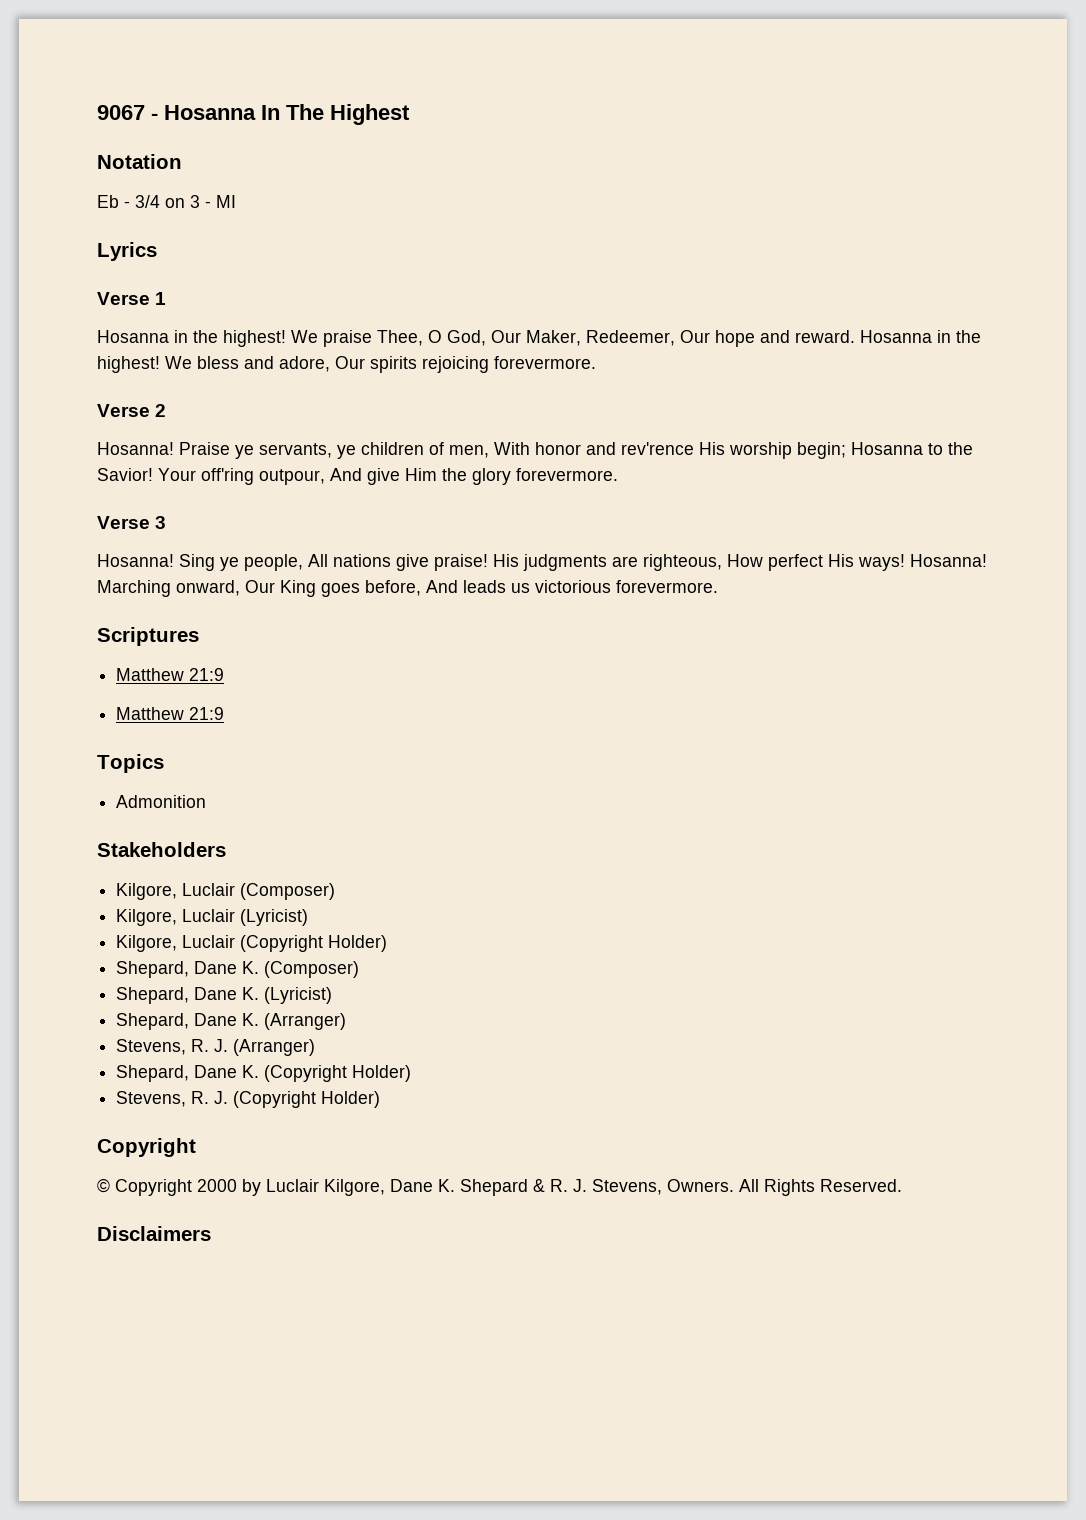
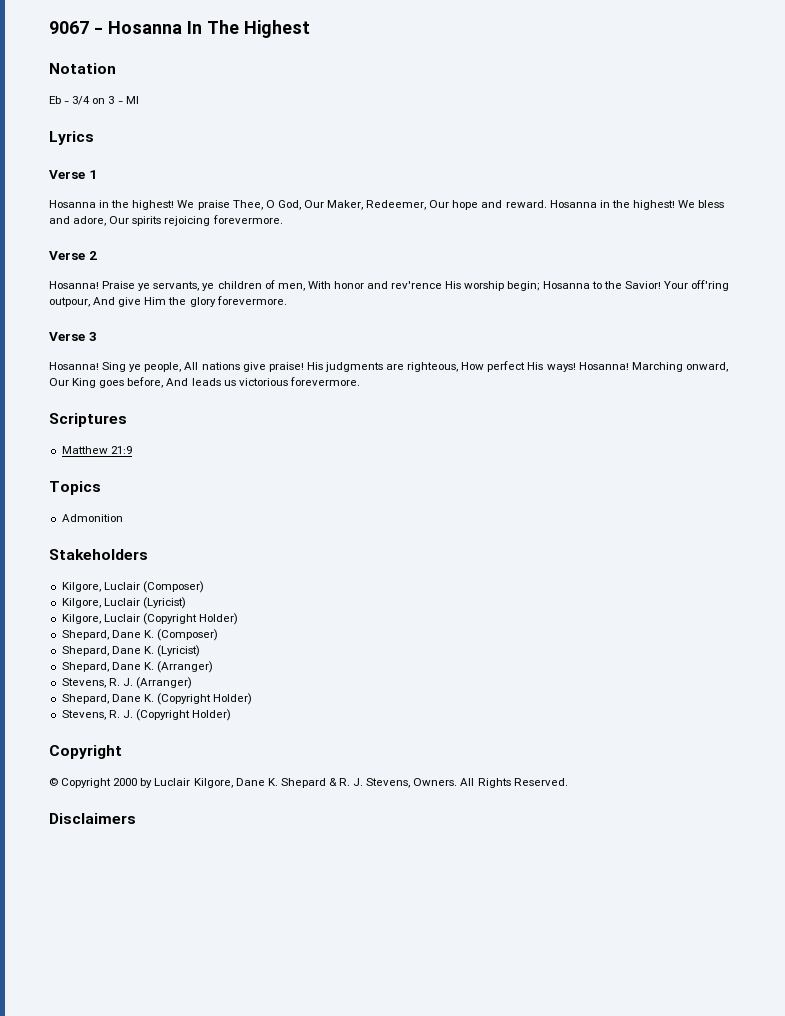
  Scriptures
- Matthew 21:9

